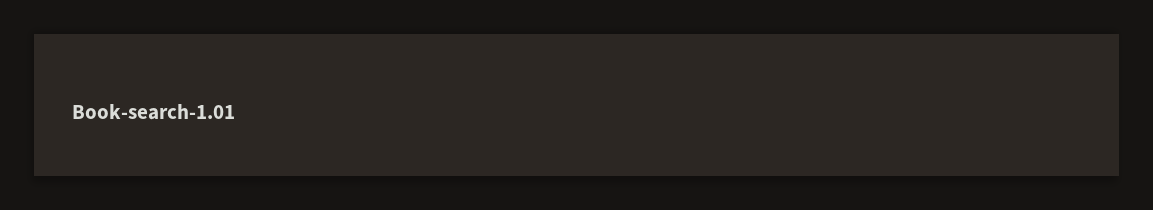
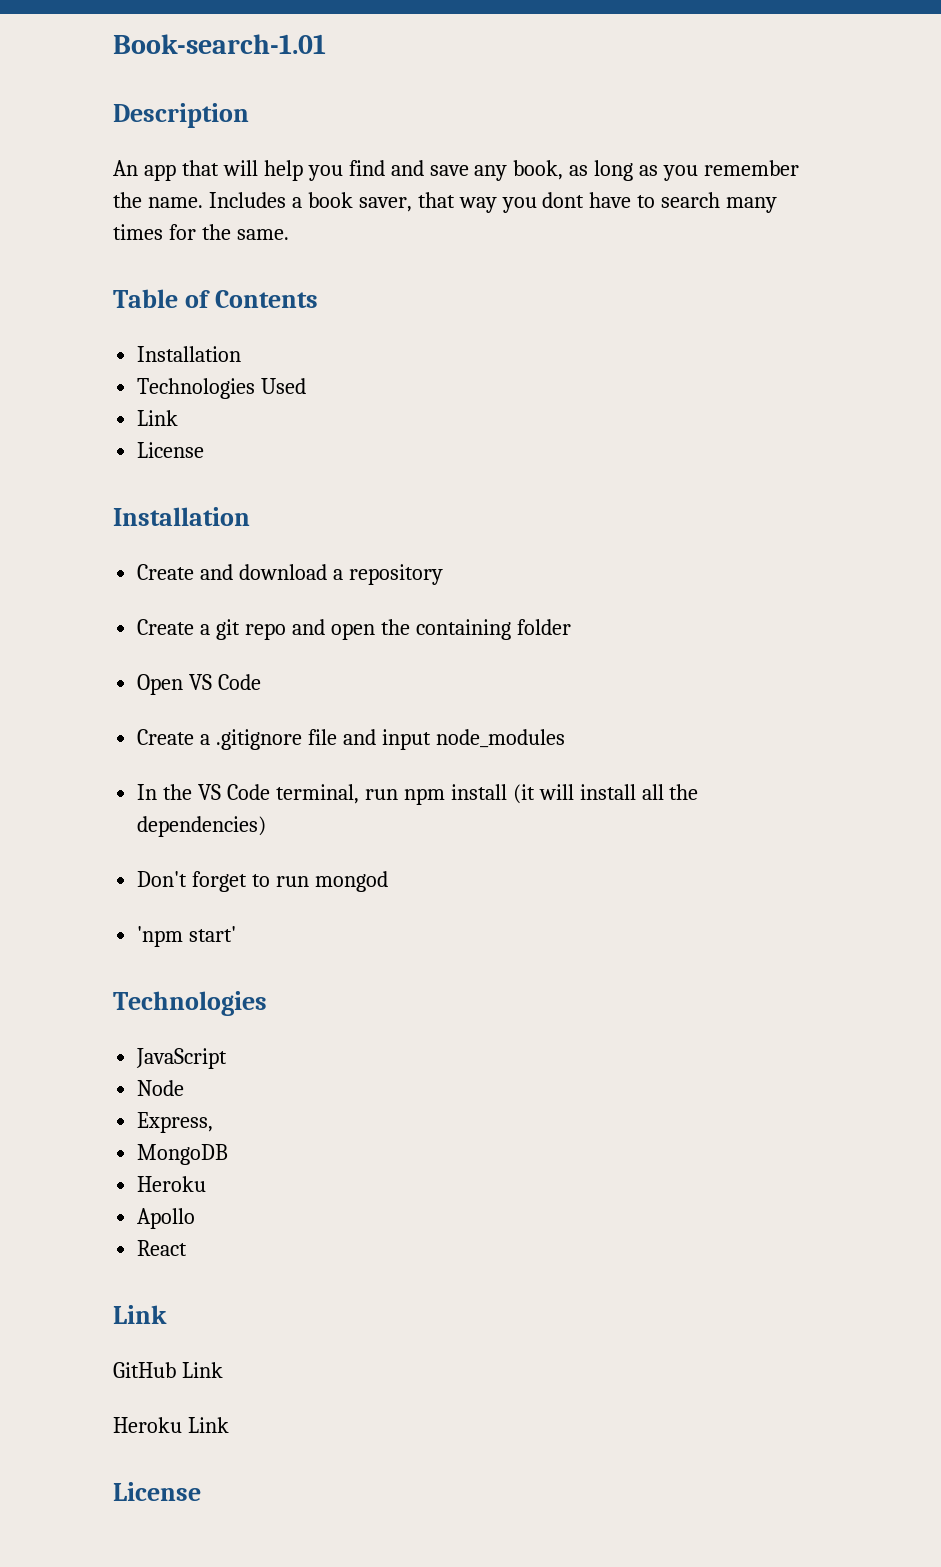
+ Description
+ An app that will help you find and save any book, as long as you remember the name. Includes a book saver, that way you dont have to search many times for the same.
+ Table of Contents
+ Installation
+ Technologies Used
+ Link
+ License
+ Installation
+ Create and download a repository
+ Create a git repo and open the containing folder
+ Open VS Code
+ Create a .gitignore file and input node_modules
+ In the VS Code terminal, run npm install (it will install all the dependencies)
+ Don't forget to run mongod
+ 'npm start'
+ Technologies
+ JavaScript
+ Node
+ Express,
+ MongoDB
+ Heroku
+ Apollo
+ React
+ Link
+ GitHub Link
+ Heroku Link
+ License

